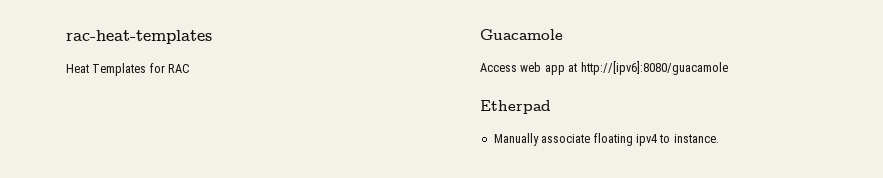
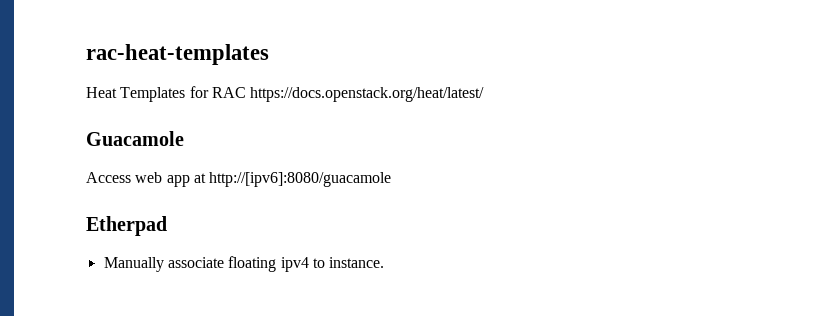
- Heat Templates for RAC
+ Heat Templates for RAC https://docs.openstack.org/heat/latest/

